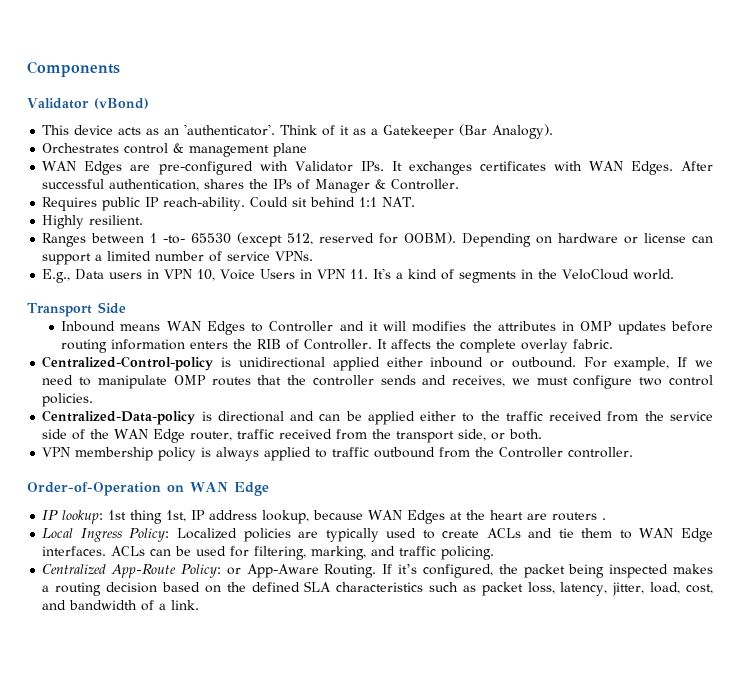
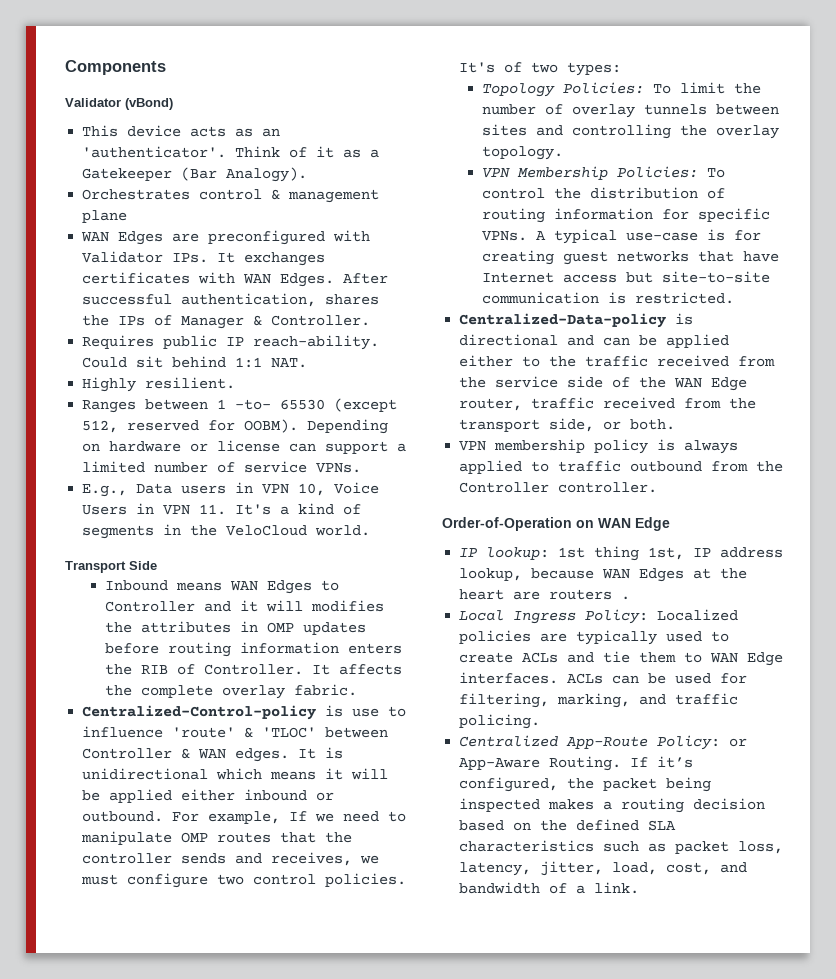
- WAN Edges are pre-configured with Validator IPs. It exchanges certificates with WAN Edges.
+ WAN Edges are preconfigured with Validator IPs. It exchanges certificates with WAN Edges.
- Centralized-Control-policy is unidirectional applied either inbound or outbound.
+ Centralized-Control-policy is use to influence 'route' & 'TLOC' between Controller & WAN edges. It is unidirectional which means it will be applied either inbound or outbound.
+ It's of two types:
+ Topology Policies: To limit the number of overlay tunnels between sites and controlling the overlay topology.
+ VPN Membership Policies: To control the distribution of routing information for specific VPNs. A typical use-case is for creating guest networks that have Internet access but site-to-site communication is restricted.

